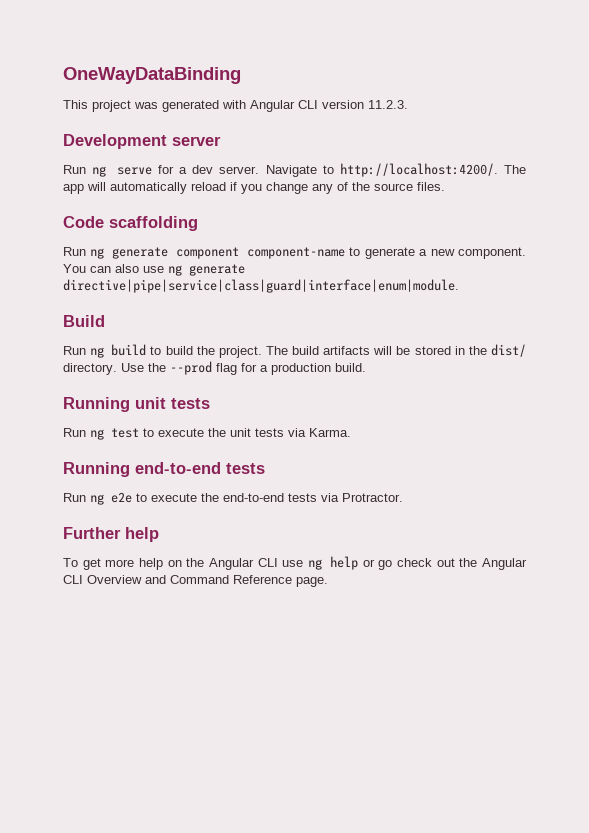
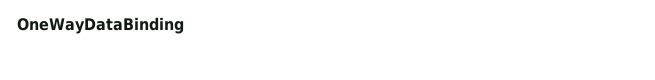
- This project was generated with Angular CLI version 11.2.3.
- Development server
- Run ng serve for a dev server. Navigate to http://localhost:4200/. The app will automatically reload if you change any of the source files.
- Code scaffolding
- Run ng generate component component-name to generate a new component. You can also use ng generate directive|pipe|service|class|guard|interface|enum|module.
- Build
- Run ng build to build the project. The build artifacts will be stored in the dist/ directory. Use the --prod flag for a production build.
- Running unit tests
- Run ng test to execute the unit tests via Karma.
- Running end-to-end tests
- Run ng e2e to execute the end-to-end tests via Protractor.
- Further help
- To get more help on the Angular CLI use ng help or go check out the Angular CLI Overview and Command Reference page.

